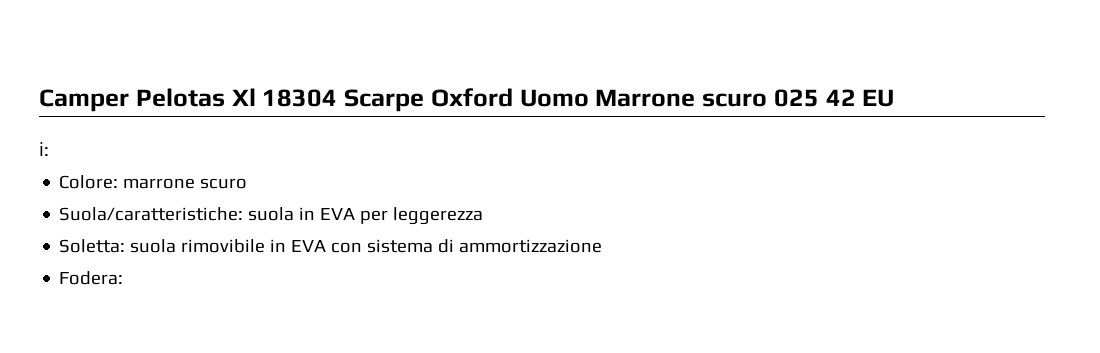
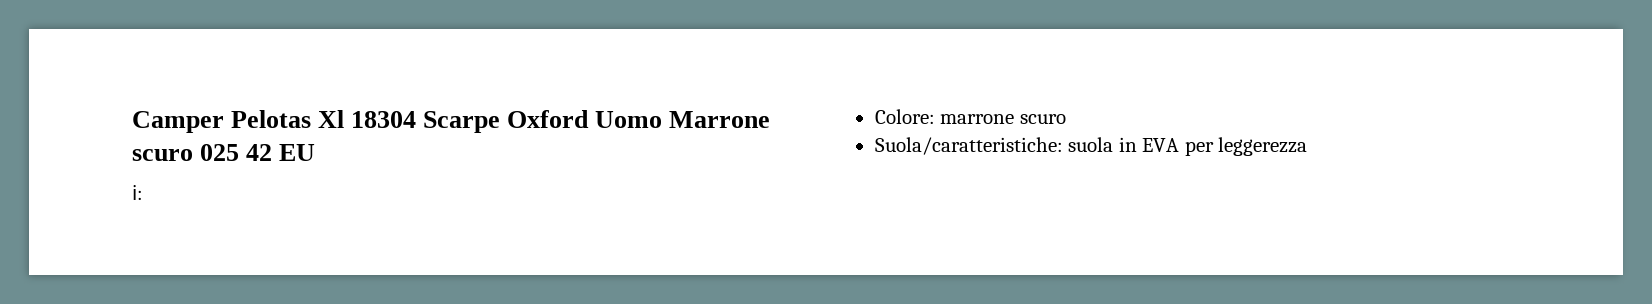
- Soletta: suola rimovibile in EVA con sistema di ammortizzazione
- Fodera:

